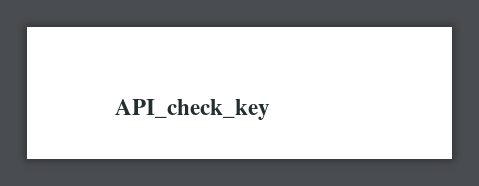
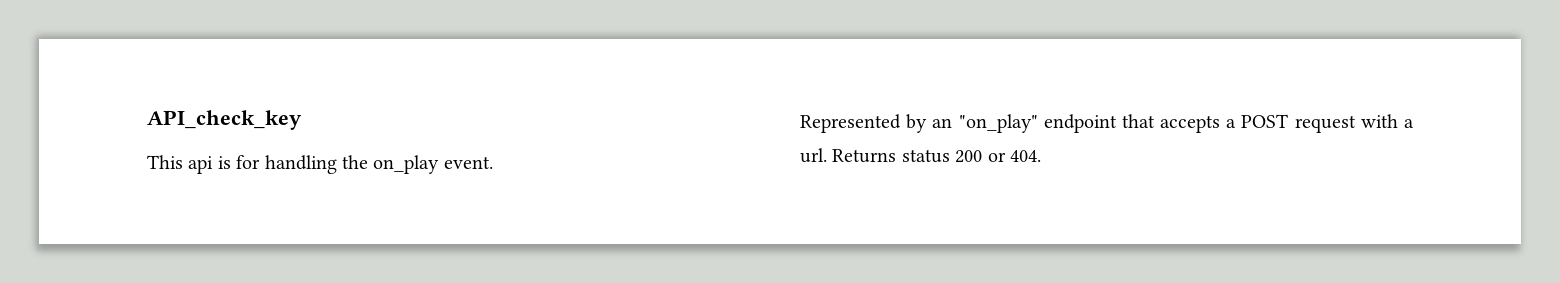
+ This api is for handling the on_play event.
+ Represented by an "on_play" endpoint that accepts a POST request with a url. Returns status 200 or 404.

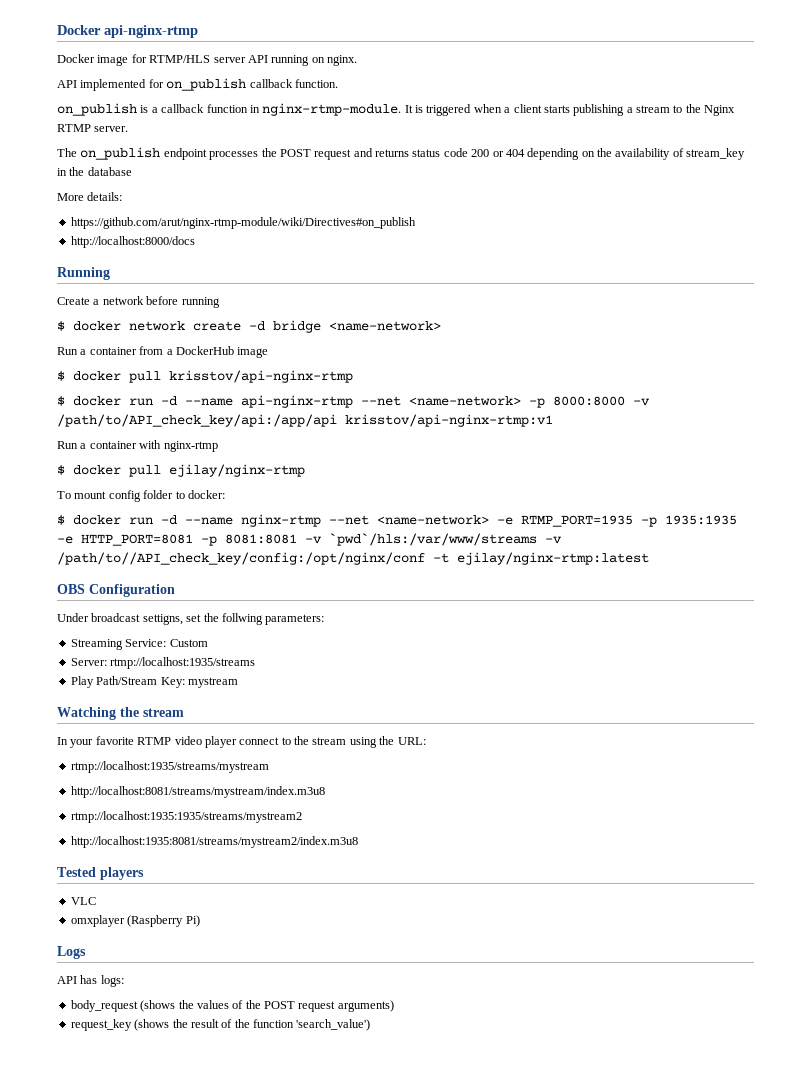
- API_check_key
- This api is for handling the on_play event.
- Represented by an "on_play" endpoint that accepts a POST request with a url. Returns status 200 or 404.
+ Docker api-nginx-rtmp
+ Docker image for RTMP/HLS server API running on nginx.
+ API implemented for on_publish callback function.
+ on_publish is a callback function in nginx-rtmp-module. It is triggered when a client starts publishing a stream to the Nginx RTMP server.
+ The on_publish endpoint processes the POST request and returns status code 200 or 404 depending on the availability of stream_key in the database
+ More details:
+ https://github.com/arut/nginx-rtmp-module/wiki/Directives#on_publish
+ http://localhost:8000/docs
+ Running
+ Create a network before running
+ $ docker network create -d bridge <name-network>
+ Run a container from a DockerHub image
+ $ docker pull krisstov/api-nginx-rtmp
+ $ docker run -d --name api-nginx-rtmp --net <name-network> -p 8000:8000 -v /path/to/API_check_key/api:/app/api krisstov/api-nginx-rtmp:v1
+ Run a container with nginx-rtmp
+ $ docker pull ejilay/nginx-rtmp
+ To mount config folder to docker:
+ $ docker run -d --name nginx-rtmp --net <name-network> -e RTMP_PORT=1935 -p 1935:1935 -e HTTP_PORT=8081 -p 8081:8081 -v `pwd`/hls:/var/www/streams -v /path/to//API_check_key/config:/opt/nginx/conf -t ejilay/nginx-rtmp:latest
+ OBS Configuration
+ Under broadcast settigns, set the follwing parameters:
+ Streaming Service: Custom
+ Server: rtmp://localhost:1935/streams
+ Play Path/Stream Key: mystream
+ Watching the stream
+ In your favorite RTMP video player connect to the stream using the URL:
+ rtmp://localhost:1935/streams/mystream
+ http://localhost:8081/streams/mystream/index.m3u8
+ rtmp://localhost:1935:1935/streams/mystream2
+ http://localhost:1935:8081/streams/mystream2/index.m3u8
+ Tested players
+ VLC
+ omxplayer (Raspberry Pi)
+ Logs
+ API has logs:
+ body_request (shows the values of the POST request arguments)
+ request_key (shows the result of the function 'search_value')

